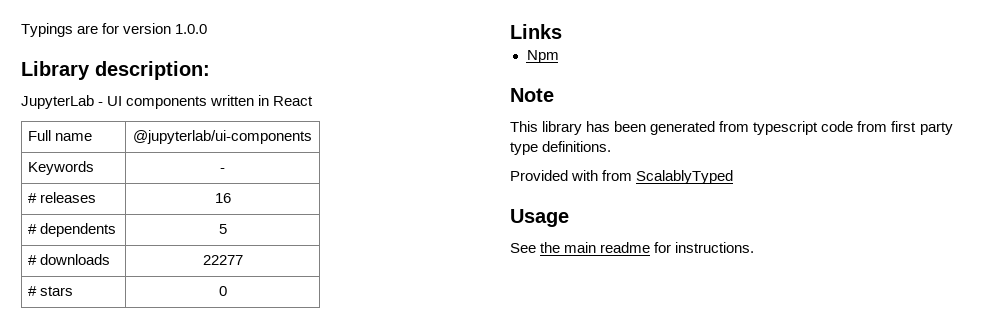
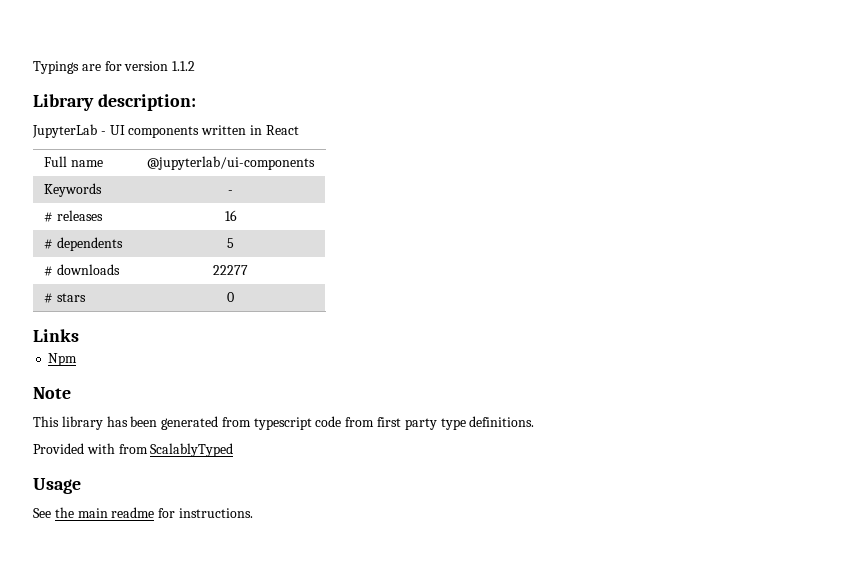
- Typings are for version 1.0.0
+ Typings are for version 1.1.2

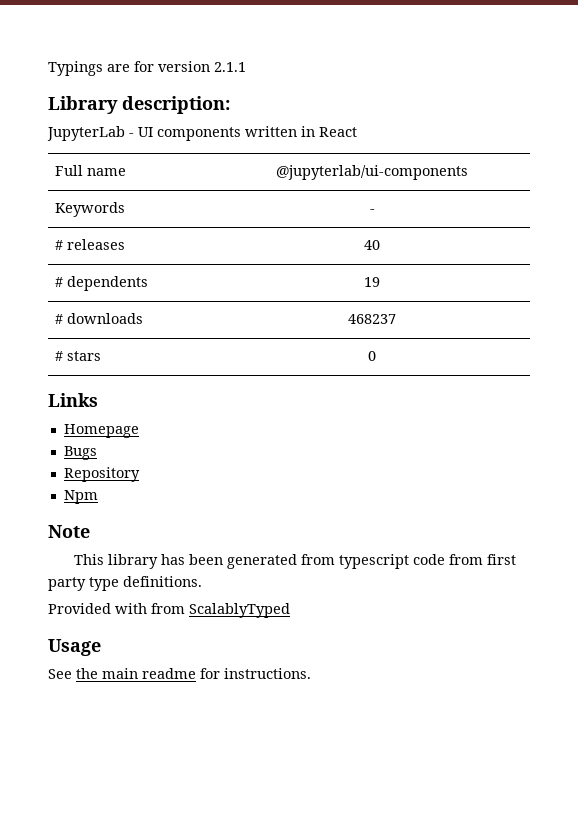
- Typings are for version 1.1.2
+ Typings are for version 2.1.1
- # releases | 16
+ # releases | 40
- # dependents | 5
+ # dependents | 19
- # downloads | 22277
+ # downloads | 468237
+ Homepage
+ Bugs
+ Repository

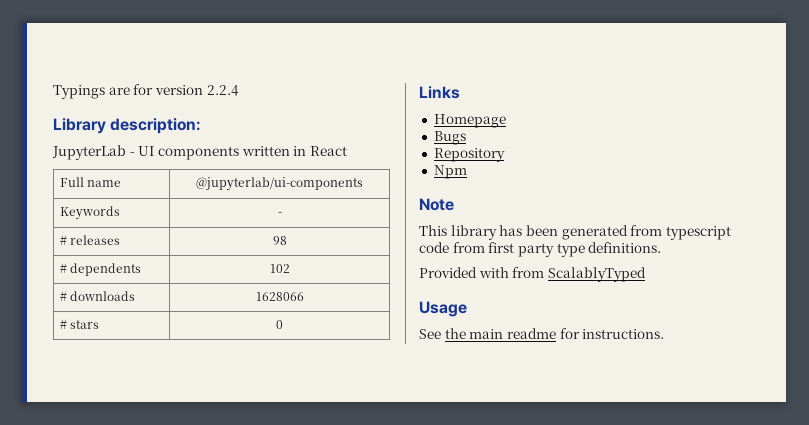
- Typings are for version 2.1.1
+ Typings are for version 2.2.4
- # releases | 40
+ # releases | 98
- # dependents | 19
+ # dependents | 102
- # downloads | 468237
+ # downloads | 1628066

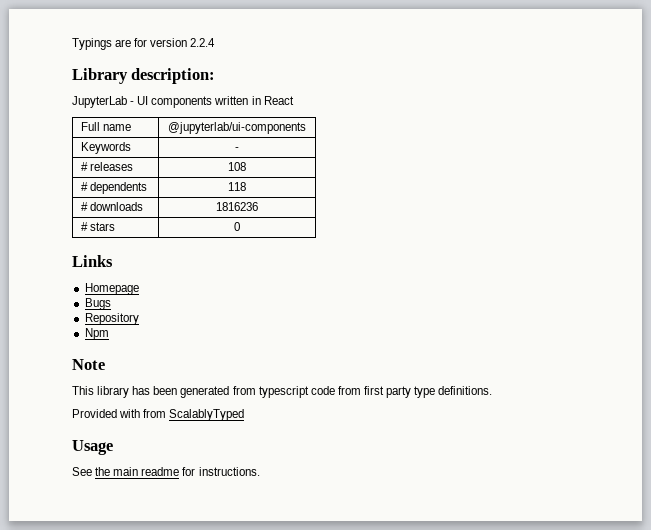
- # releases | 98
+ # releases | 108
- # dependents | 102
+ # dependents | 118
- # downloads | 1628066
+ # downloads | 1816236

